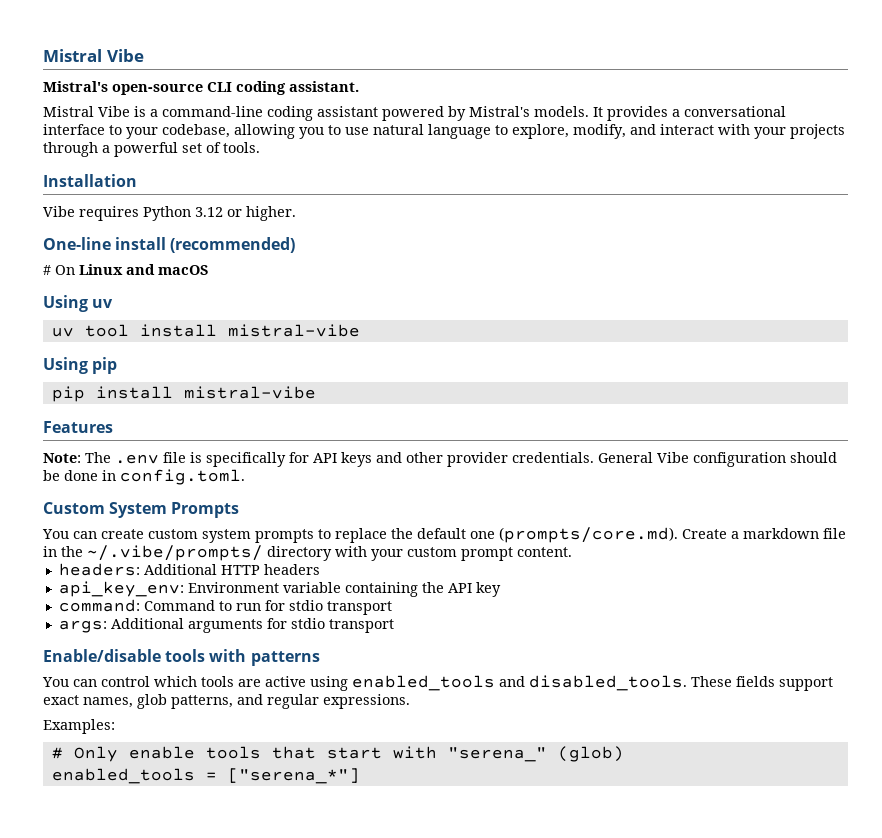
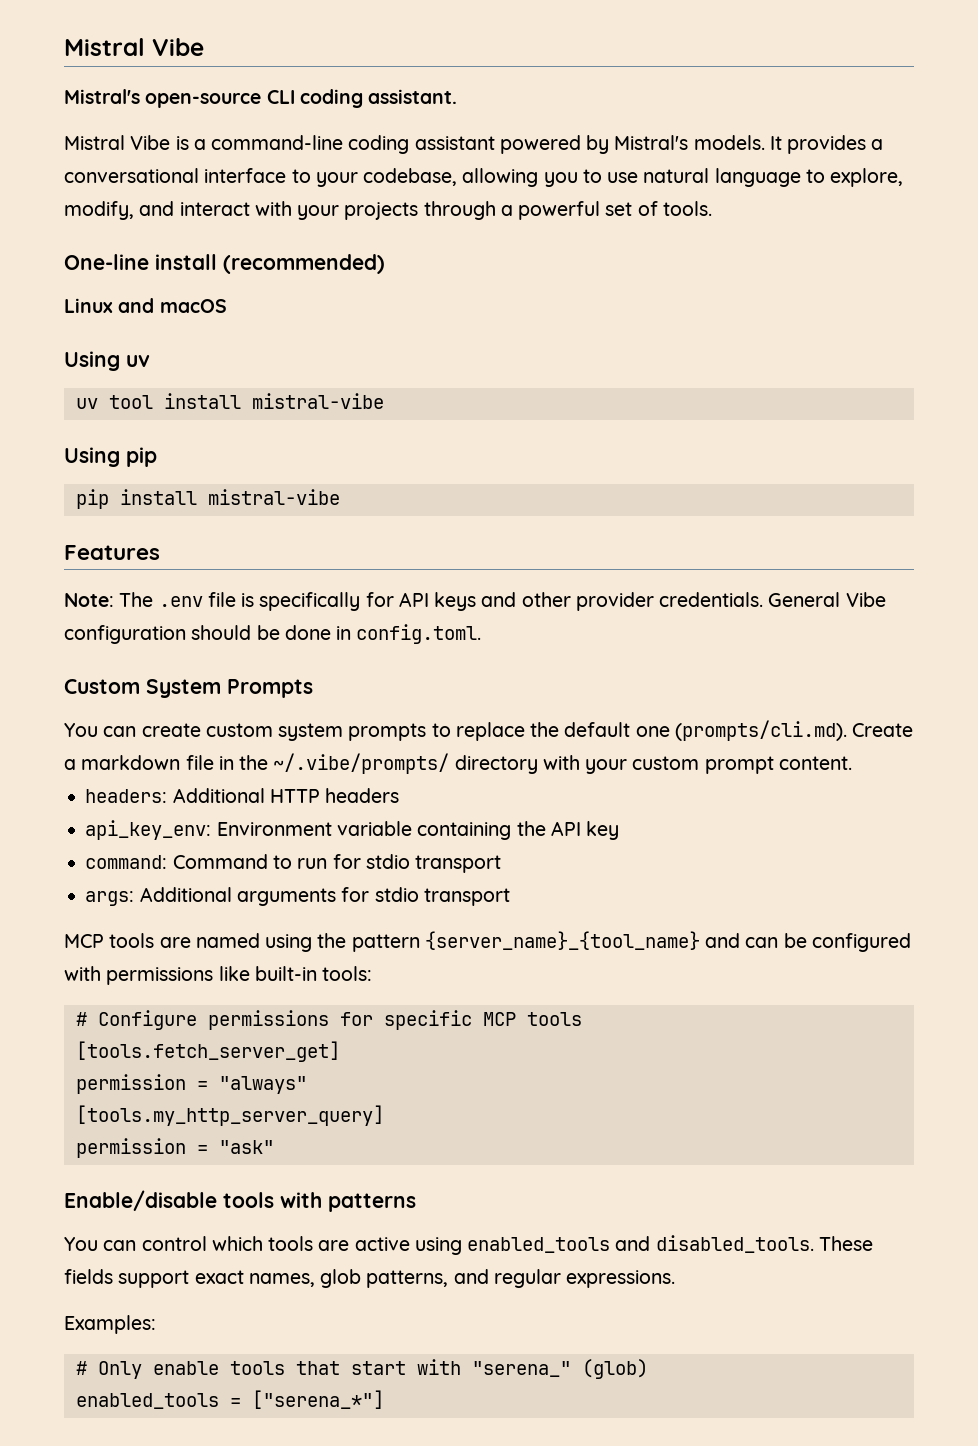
- Installation
- Vibe requires Python 3.12 or higher.
- # On Linux and macOS
+ Linux and macOS
- You can create custom system prompts to replace the default one (prompts/core.md). Create a markdown file in the ~/.vibe/prompts/ directory with your custom prompt content.
+ You can create custom system prompts to replace the default one (prompts/cli.md). Create a markdown file in the ~/.vibe/prompts/ directory with your custom prompt content.
+ MCP tools are named using the pattern {server_name}_{tool_name} and can be configured with permissions like built-in tools:
+ # Configure permissions for specific MCP tools
+ [tools.fetch_server_get]
+ permission = "always"
+ [tools.my_http_server_query]
+ permission = "ask"

